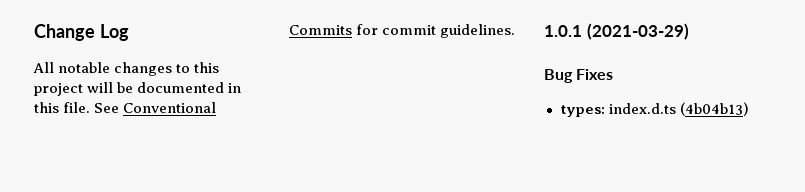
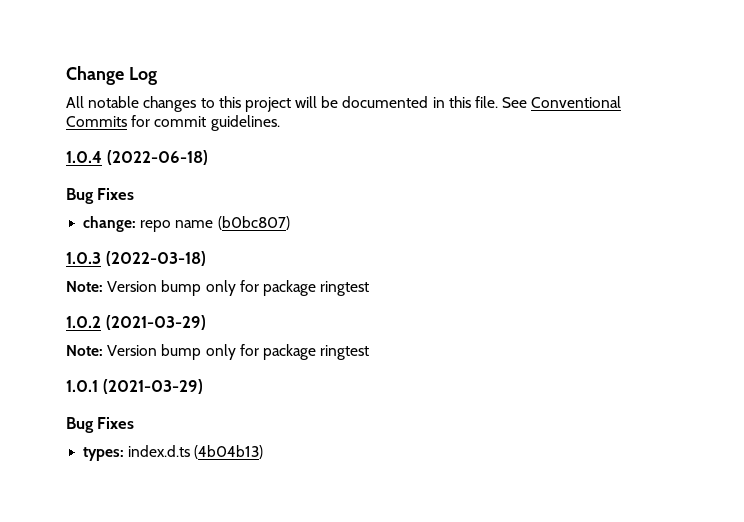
+ 1.0.4 (2022-06-18)
+ Bug Fixes
+ change: repo name (b0bc807)
+ 1.0.3 (2022-03-18)
+ Note: Version bump only for package ringtest
+ 1.0.2 (2021-03-29)
+ Note: Version bump only for package ringtest

